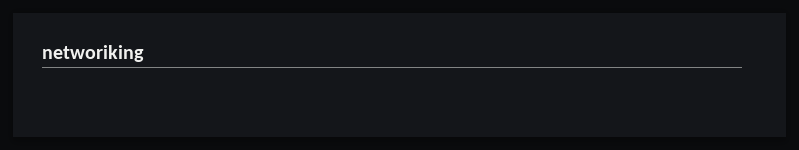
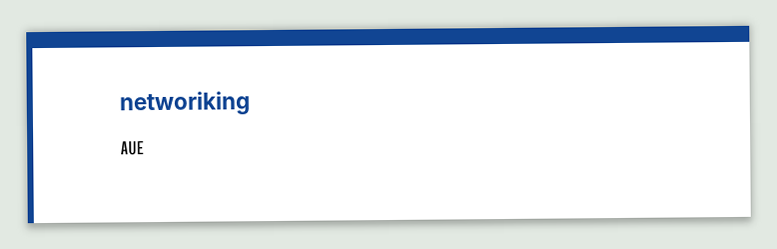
+ AUE

